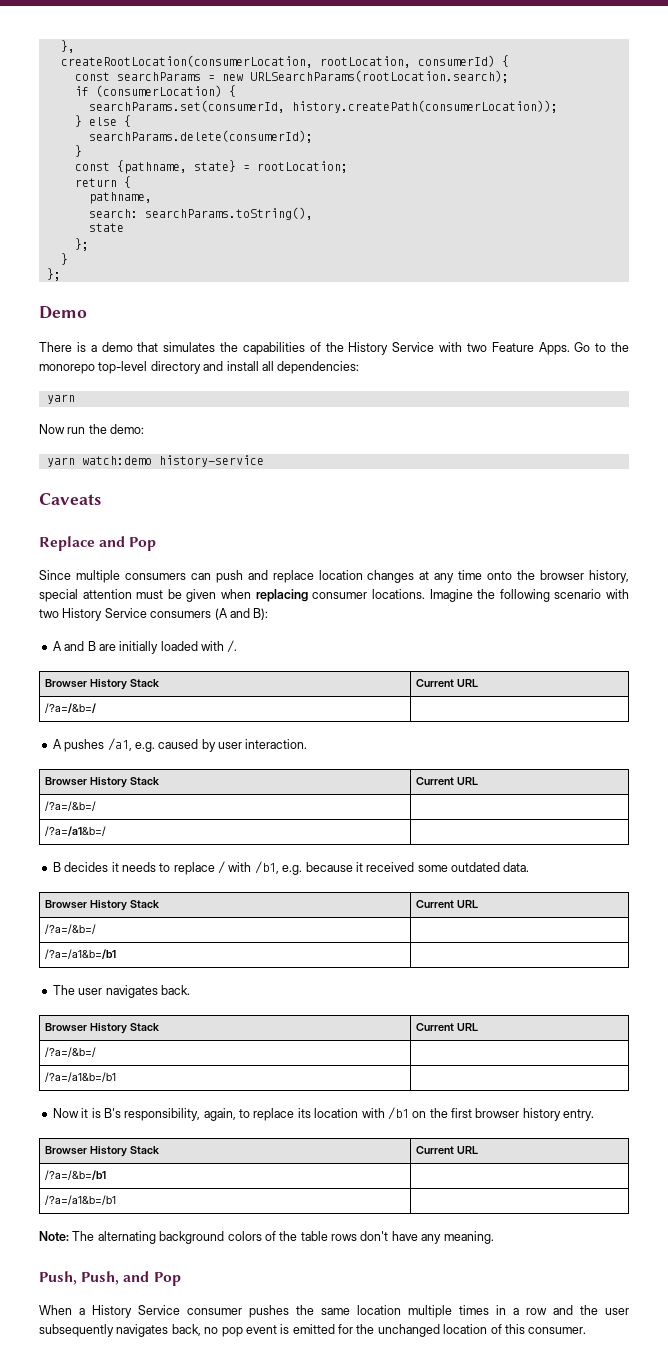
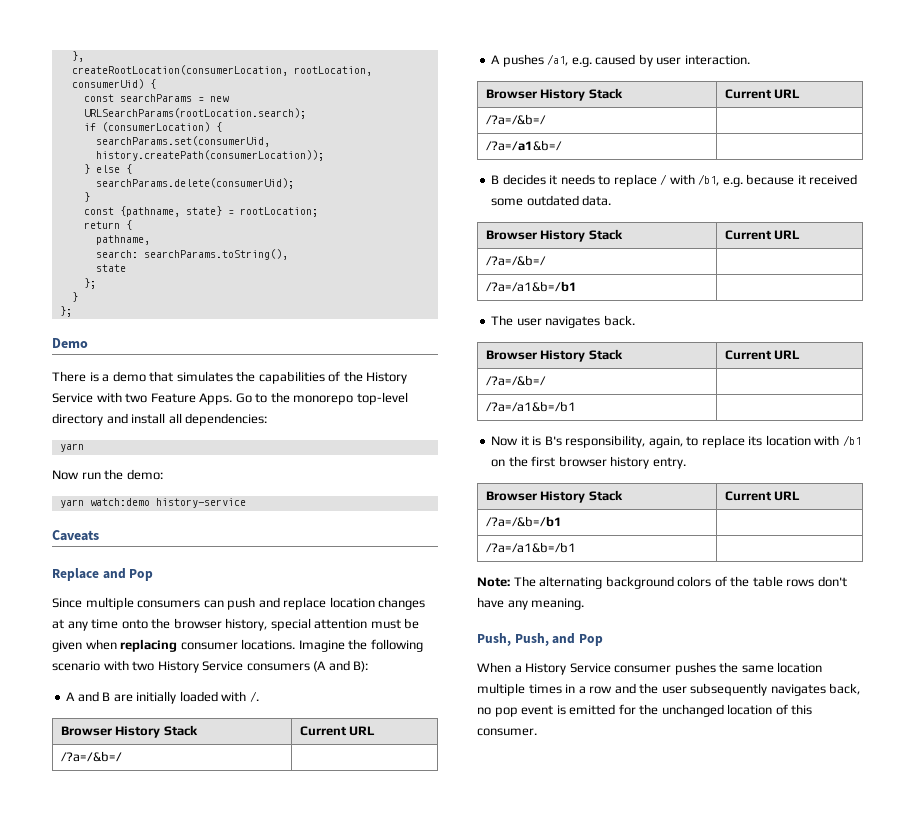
- createRootLocation(consumerLocation, rootLocation, consumerId) {
+ createRootLocation(consumerLocation, rootLocation, consumerUid) {
- searchParams.set(consumerId, history.createPath(consumerLocation));
+ searchParams.set(consumerUid, history.createPath(consumerLocation));
- searchParams.delete(consumerId);
+ searchParams.delete(consumerUid);

